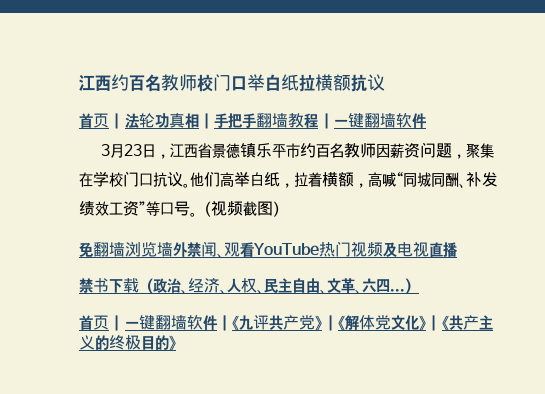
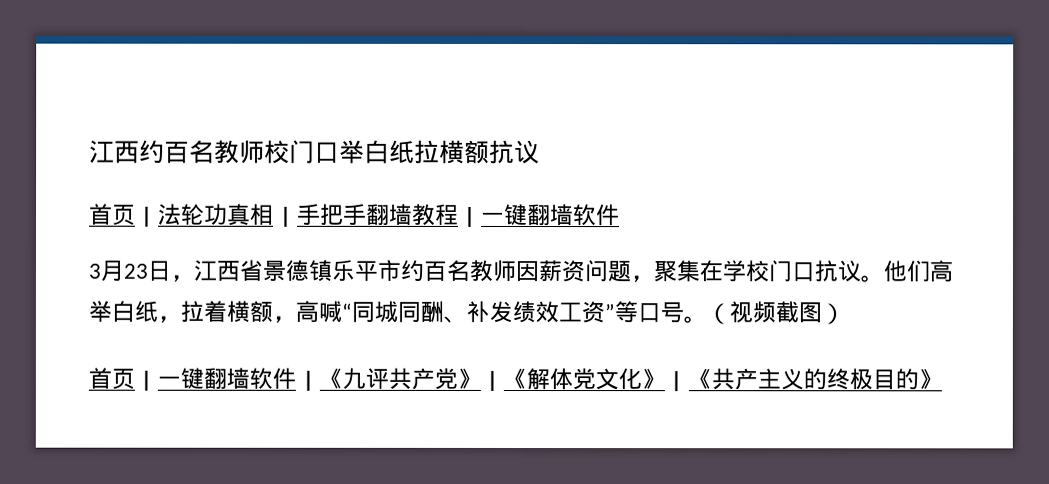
- 免翻墙浏览墙外禁闻、观看YouTube热门视频及电视直播
- 禁书下载（政治、经济、人权、民主自由、文革、六四...）

